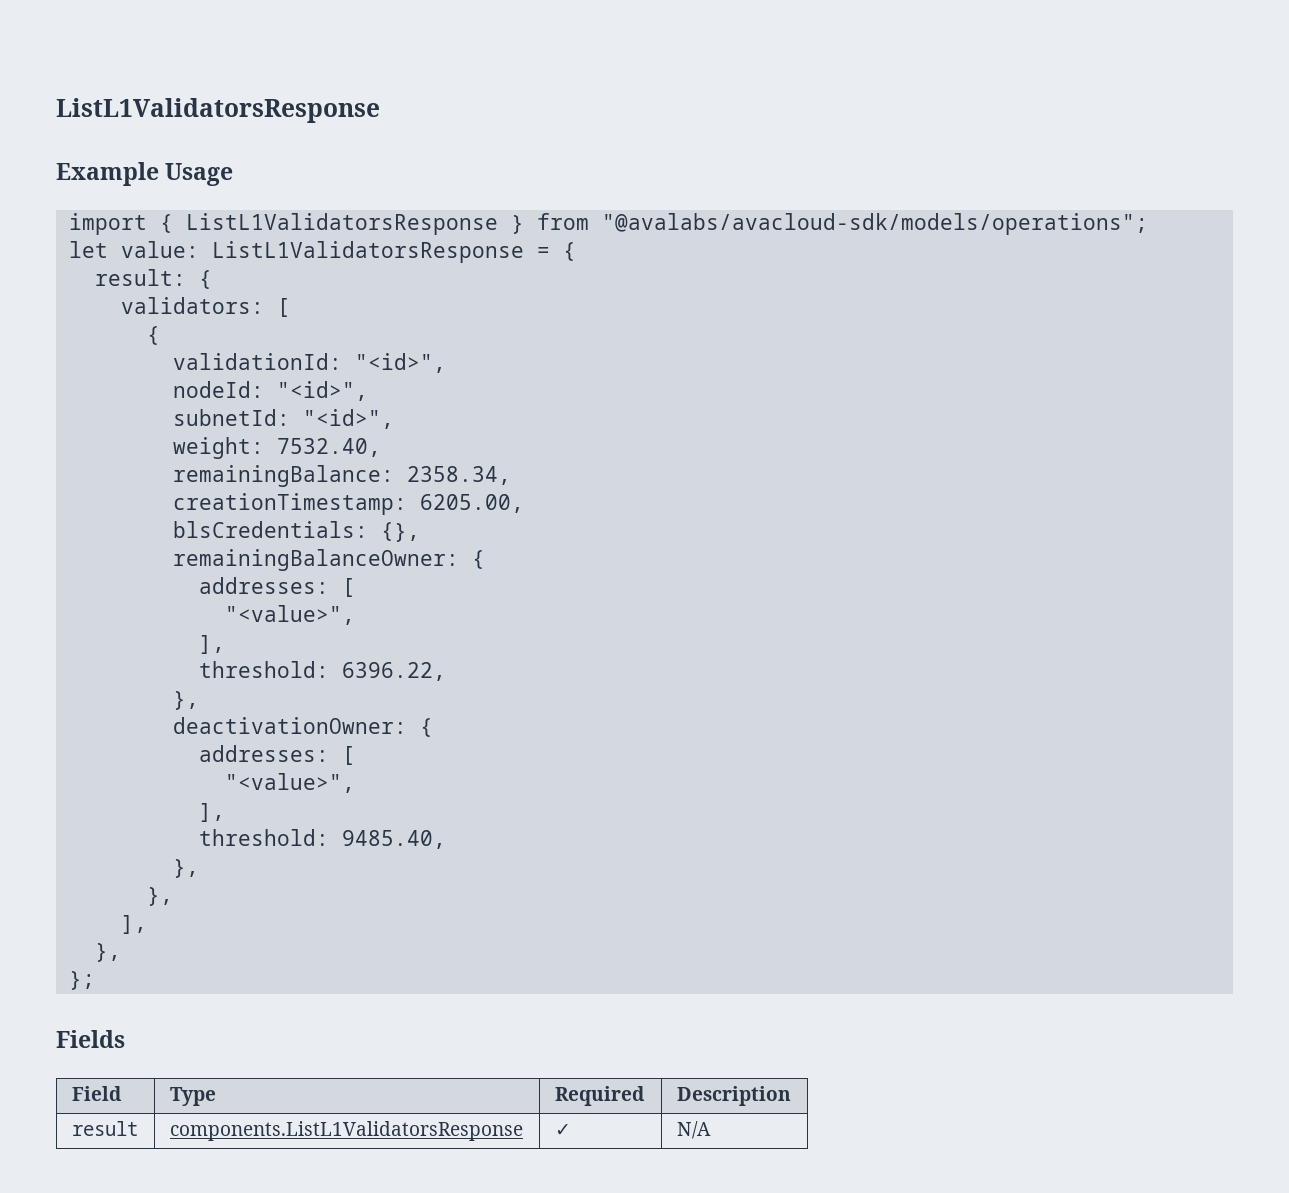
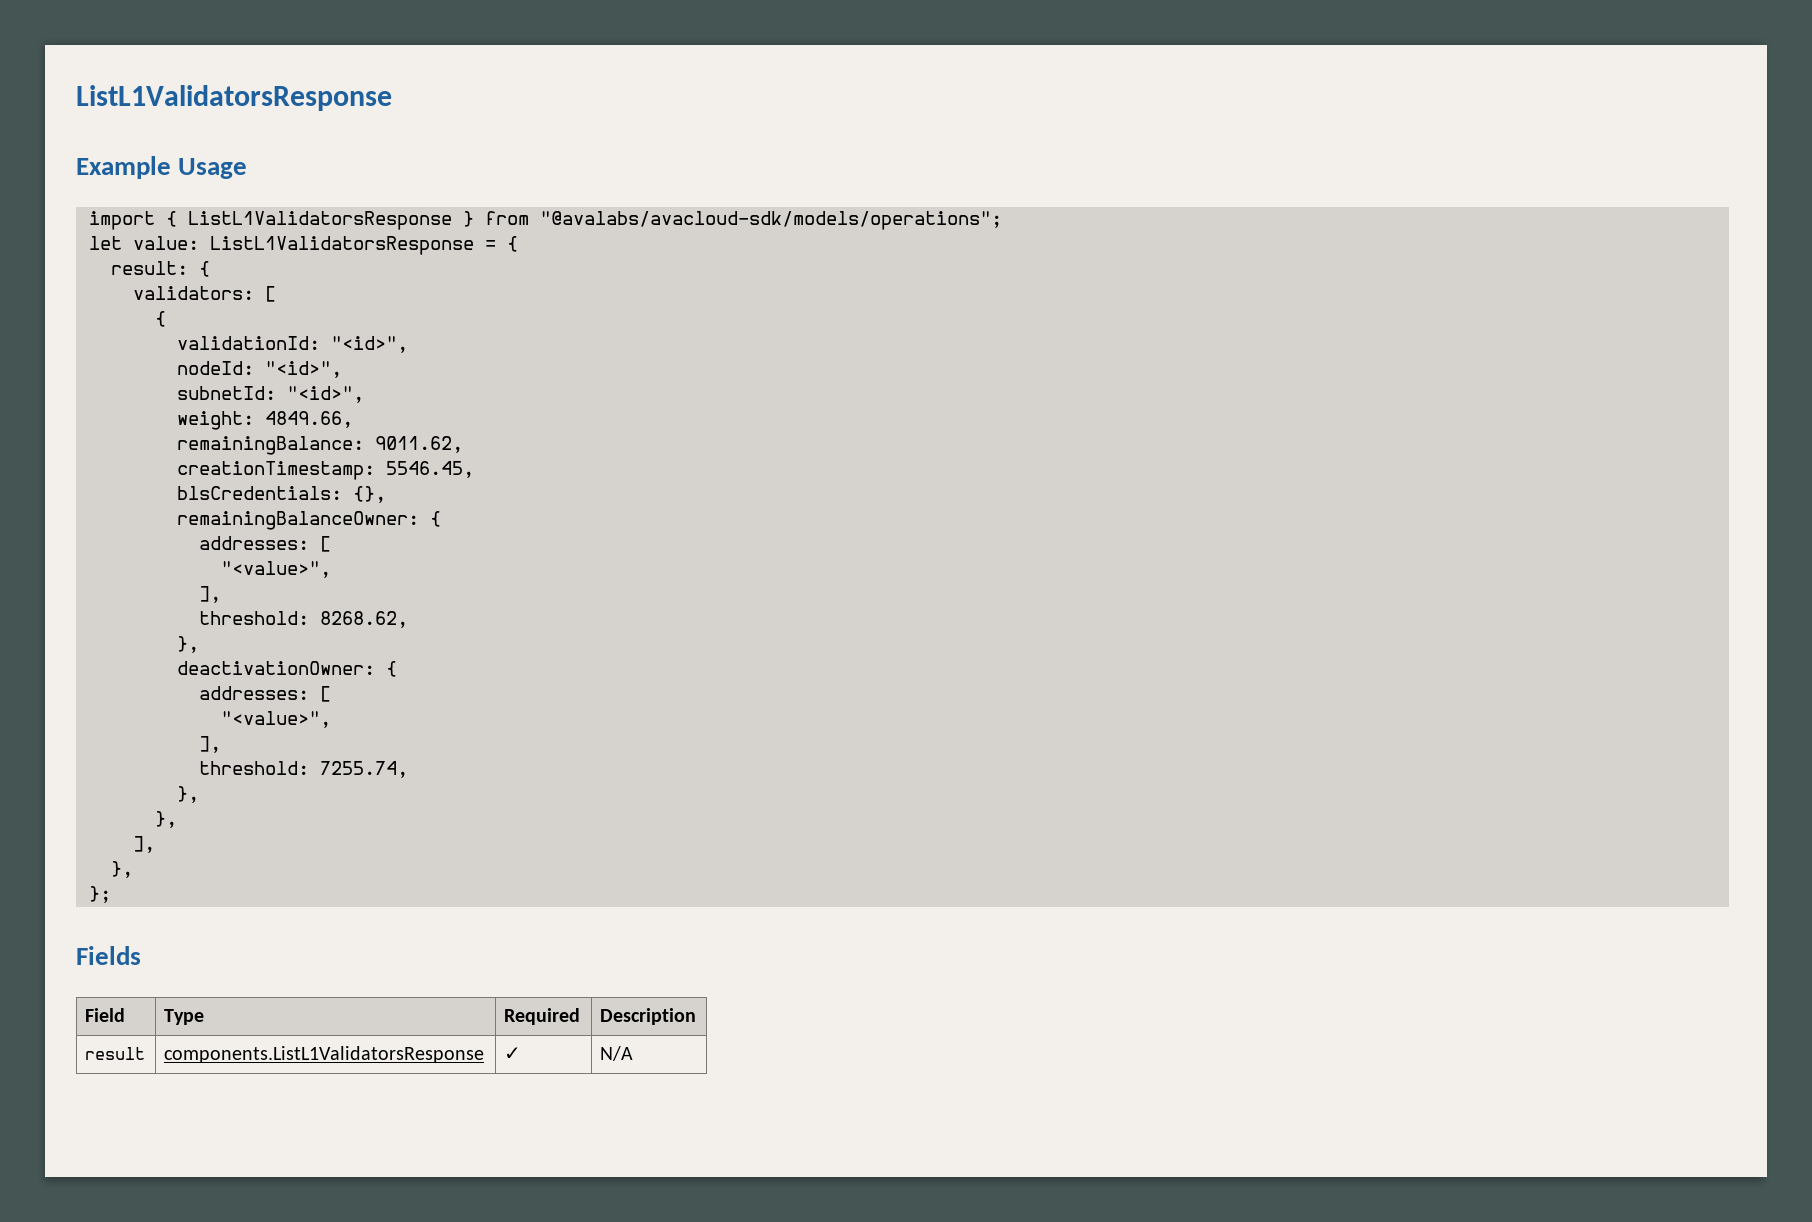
- weight: 7532.40,
+ weight: 4849.66,
- remainingBalance: 2358.34,
+ remainingBalance: 9011.62,
- creationTimestamp: 6205.00,
+ creationTimestamp: 5546.45,
- threshold: 6396.22,
+ threshold: 8268.62,
- threshold: 9485.40,
+ threshold: 7255.74,

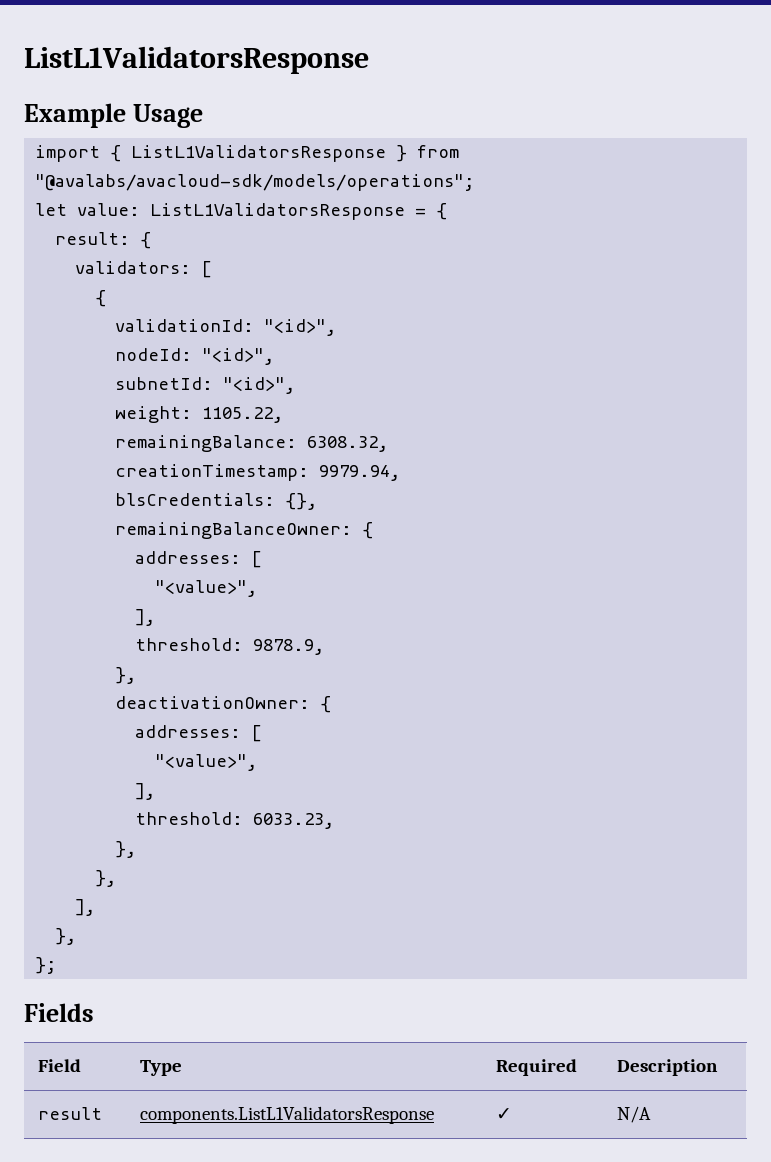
- weight: 4849.66,
+ weight: 1105.22,
- remainingBalance: 9011.62,
+ remainingBalance: 6308.32,
- creationTimestamp: 5546.45,
+ creationTimestamp: 9979.94,
- threshold: 8268.62,
+ threshold: 9878.9,
- threshold: 7255.74,
+ threshold: 6033.23,

